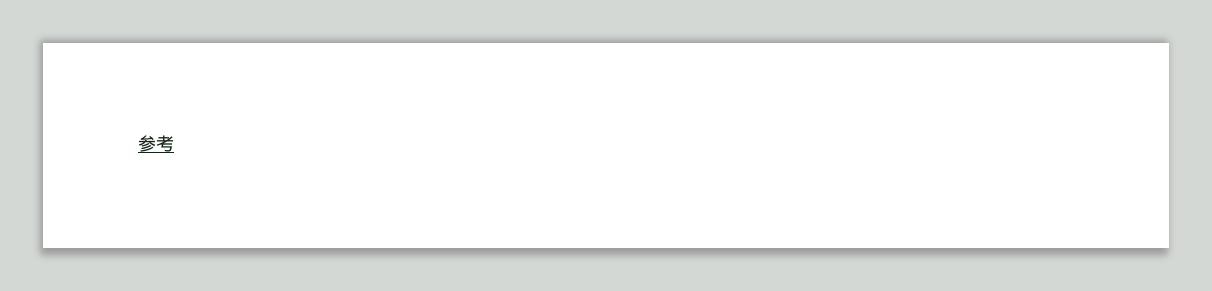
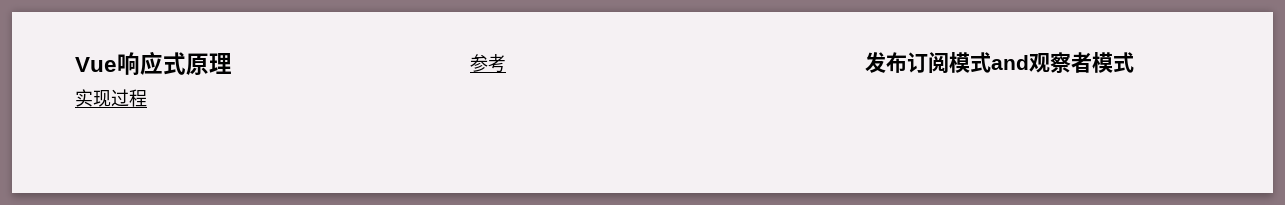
+ Vue响应式原理
+ 实现过程
  参考
+ 发布订阅模式and观察者模式

